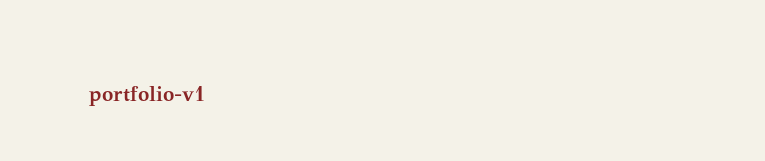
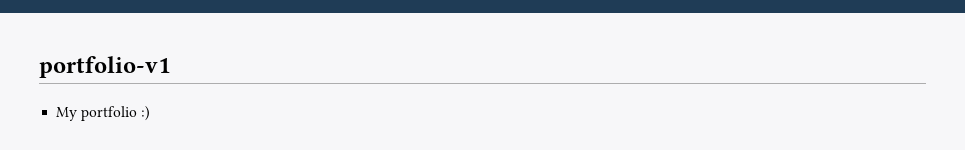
+ My portfolio :)

